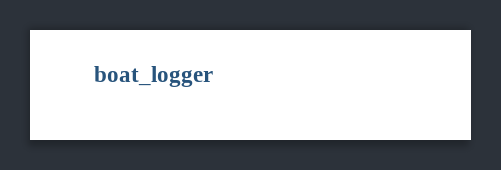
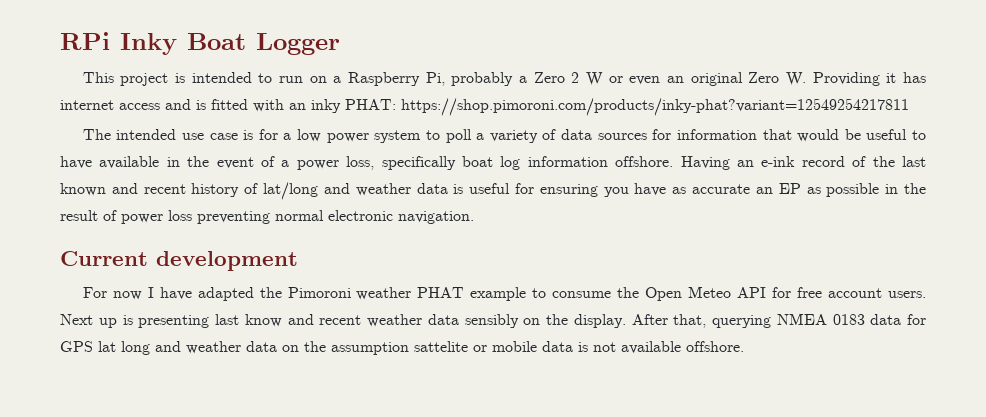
- boat_logger
+ RPi Inky Boat Logger
+ This project is intended to run on a Raspberry Pi, probably a Zero 2 W or even an original Zero W. Providing it has internet access and is fitted with an inky PHAT: https://shop.pimoroni.com/products/inky-phat?variant=12549254217811
+ The intended use case is for a low power system to poll a variety of data sources for information that would be useful to have available in the event of a power loss, specifically boat log information offshore. Having an e-ink record of the last known and recent history of lat/long and weather data is useful for ensuring you have as accurate an EP as possible in the result of power loss preventing normal electronic navigation.
+ Current development
+ For now I have adapted the Pimoroni weather PHAT example to consume the Open Meteo API for free account users. Next up is presenting last know and recent weather data sensibly on the display. After that, querying NMEA 0183 data for GPS lat long and weather data on the assumption sattelite or mobile data is not available offshore.

